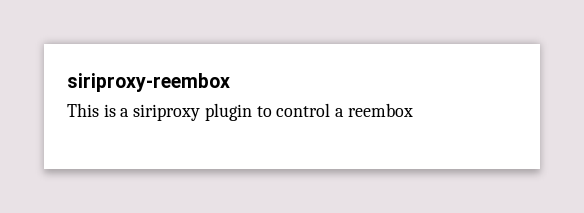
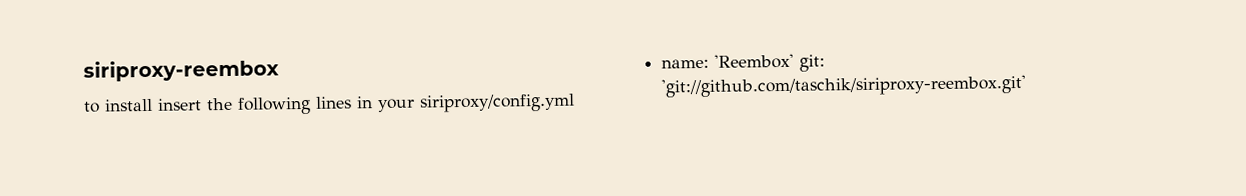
- This is a siriproxy plugin to control a reembox
+ to install insert the following lines in your siriproxy/config.yml
+ name: 'Reembox' git: 'git://github.com/taschik/siriproxy-reembox.git'

